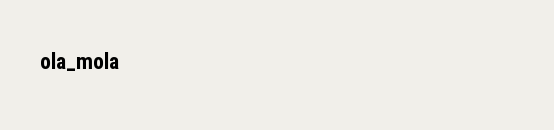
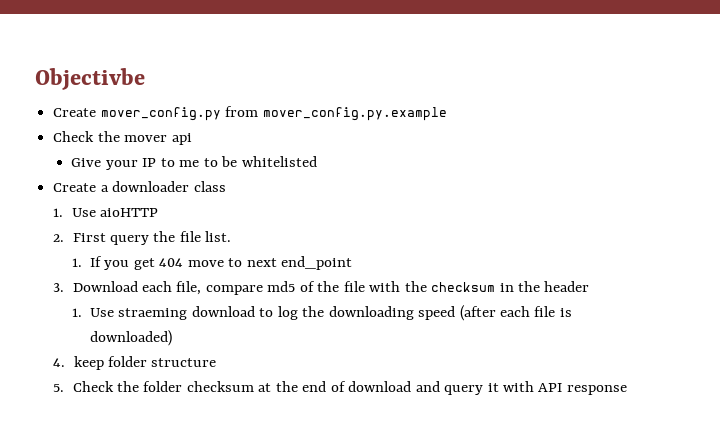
- ola_mola
+ Objectivbe
+ Create mover_config.py from mover_config.py.example
+ Check the mover api
+ Give your IP to me to be whitelisted
+ Create a downloader class
+ 1. Use aioHTTP
+ 2. First query the file list.
+ 1. If you get 404 move to next end_point
+ 3. Download each file, compare md5 of the file with the checksum in the header
+ 1. Use straeming download to log the downloading speed (after each file is downloaded)
+ 4. keep folder structure
+ 5. Check the folder checksum at the end of download and query it with API response

